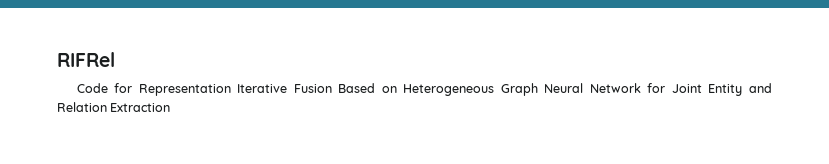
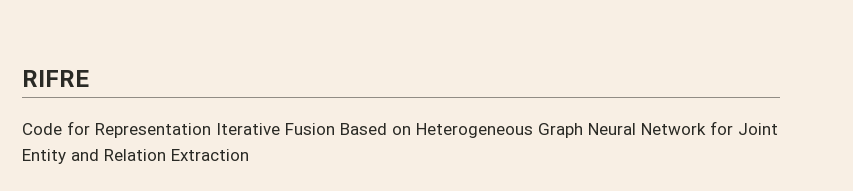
- RIFRel
+ RIFRE

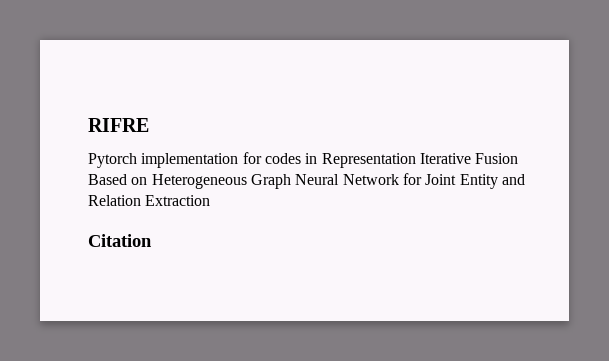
- Code for Representation Iterative Fusion Based on Heterogeneous Graph Neural Network for Joint Entity and Relation Extraction
+ Pytorch implementation for codes in Representation Iterative Fusion Based on Heterogeneous Graph Neural Network for Joint Entity and Relation Extraction
+ Citation

